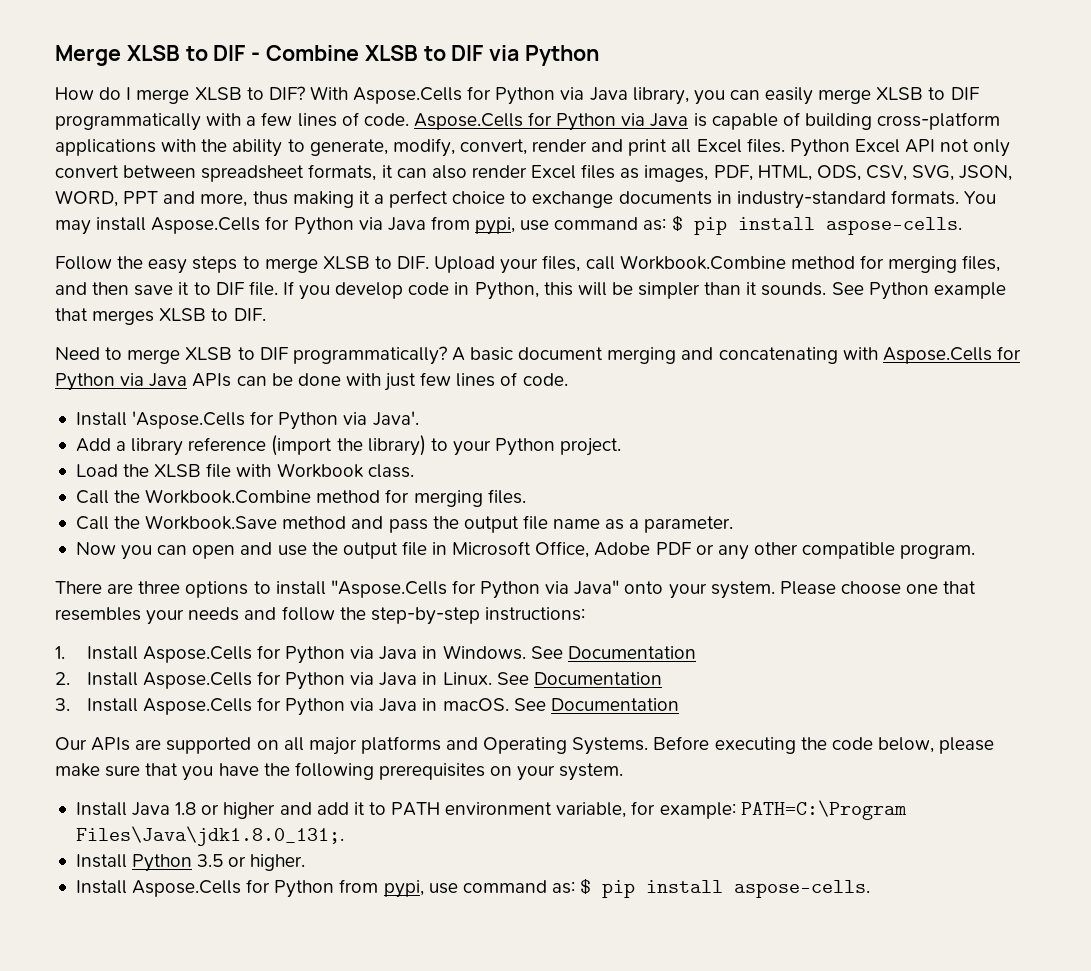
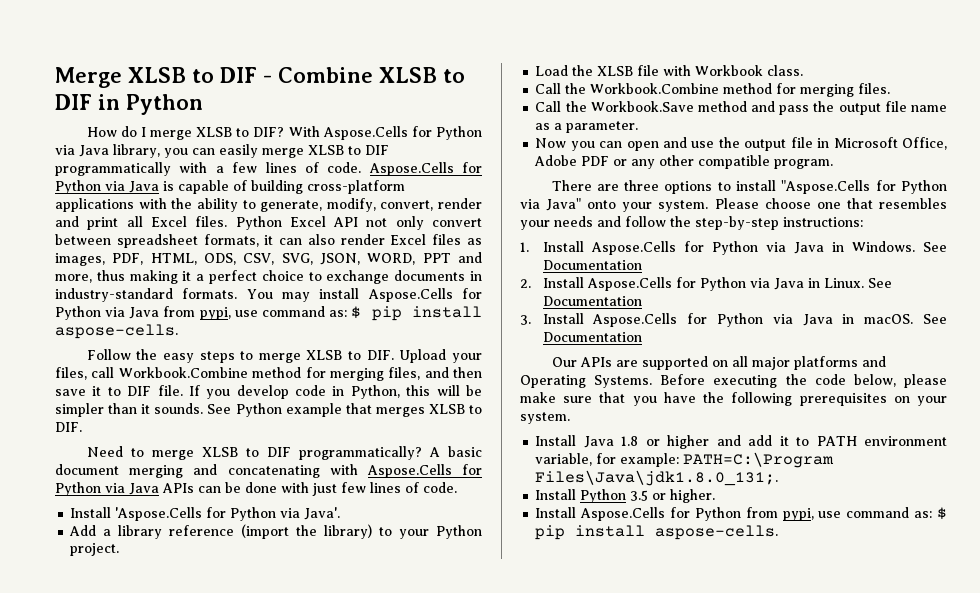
- Merge XLSB to DIF - Combine XLSB to DIF via Python
+ Merge XLSB to DIF - Combine XLSB to DIF in Python

